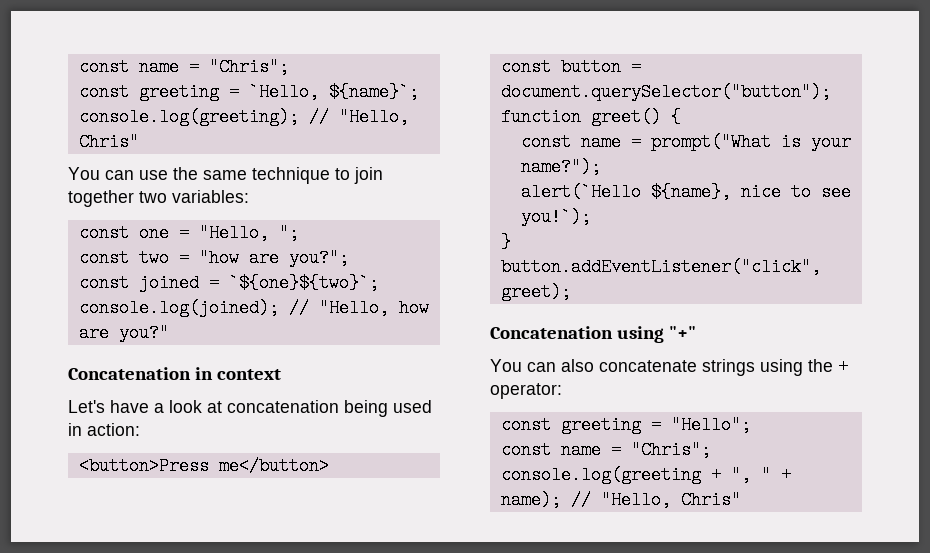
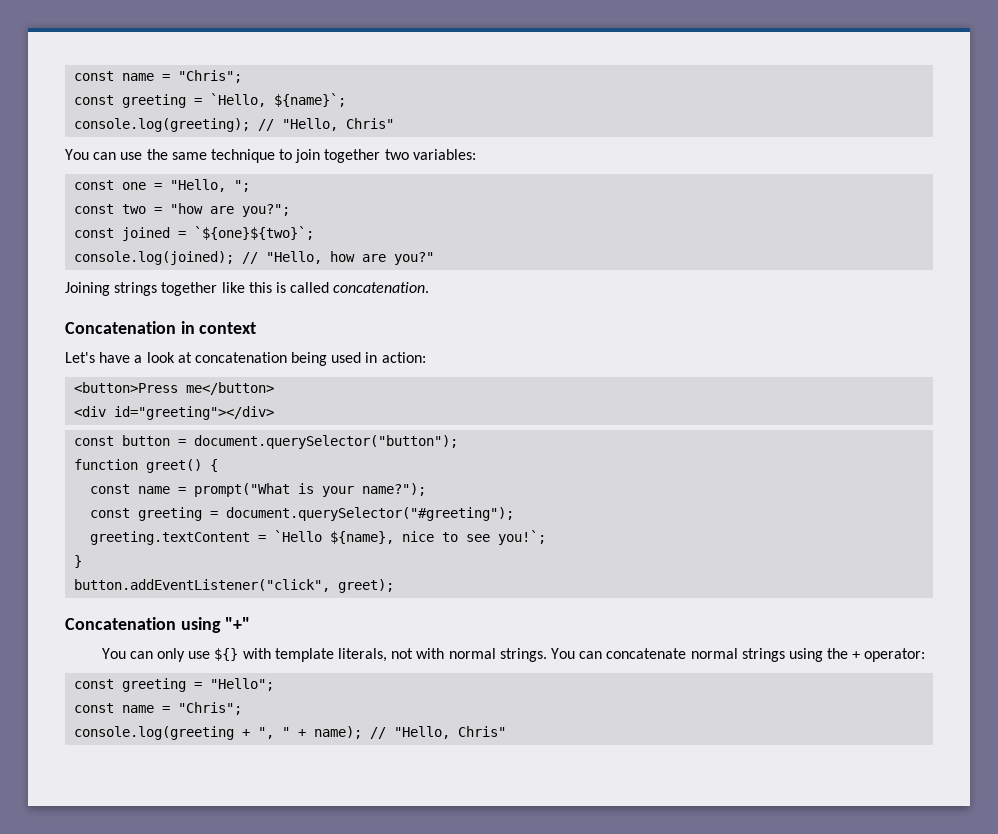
+ Joining strings together like this is called concatenation.
+ <div id="greeting"></div>
- alert(`Hello ${name}, nice to see you!`);
+ const greeting = document.querySelector("#greeting");
+ greeting.textContent = `Hello ${name}, nice to see you!`;
- You can also concatenate strings using the + operator:
+ You can only use ${} with template literals, not with normal strings. You can concatenate normal strings using the + operator:

